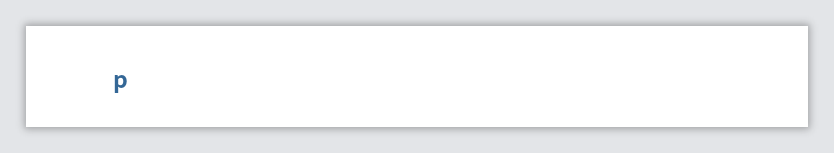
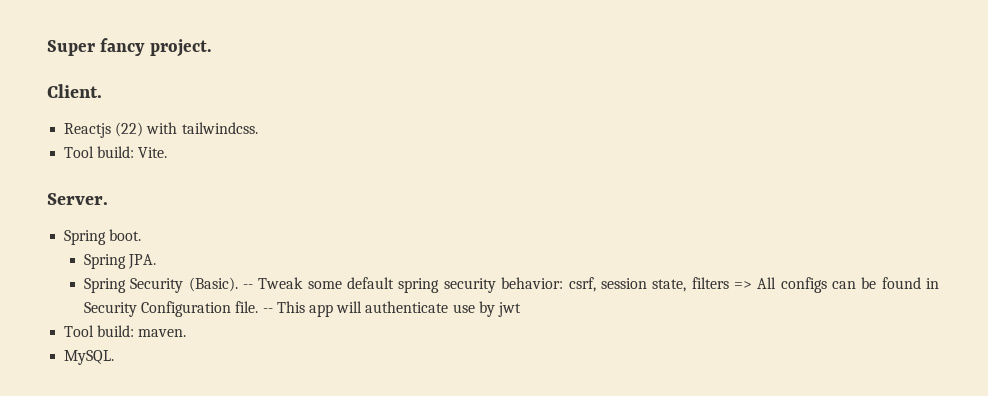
- p
+ Super fancy project.
+ Client.
+ Reactjs (22) with tailwindcss.
+ Tool build: Vite.
+ Server.
+ Spring boot.
+ Spring JPA.
+ Spring Security (Basic). -- Tweak some default spring security behavior: csrf, session state, filters => All configs can be found in Security Configuration file. -- This app will authenticate use by jwt
+ Tool build: maven.
+ MySQL.

